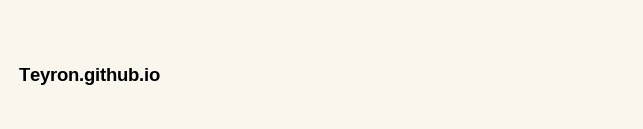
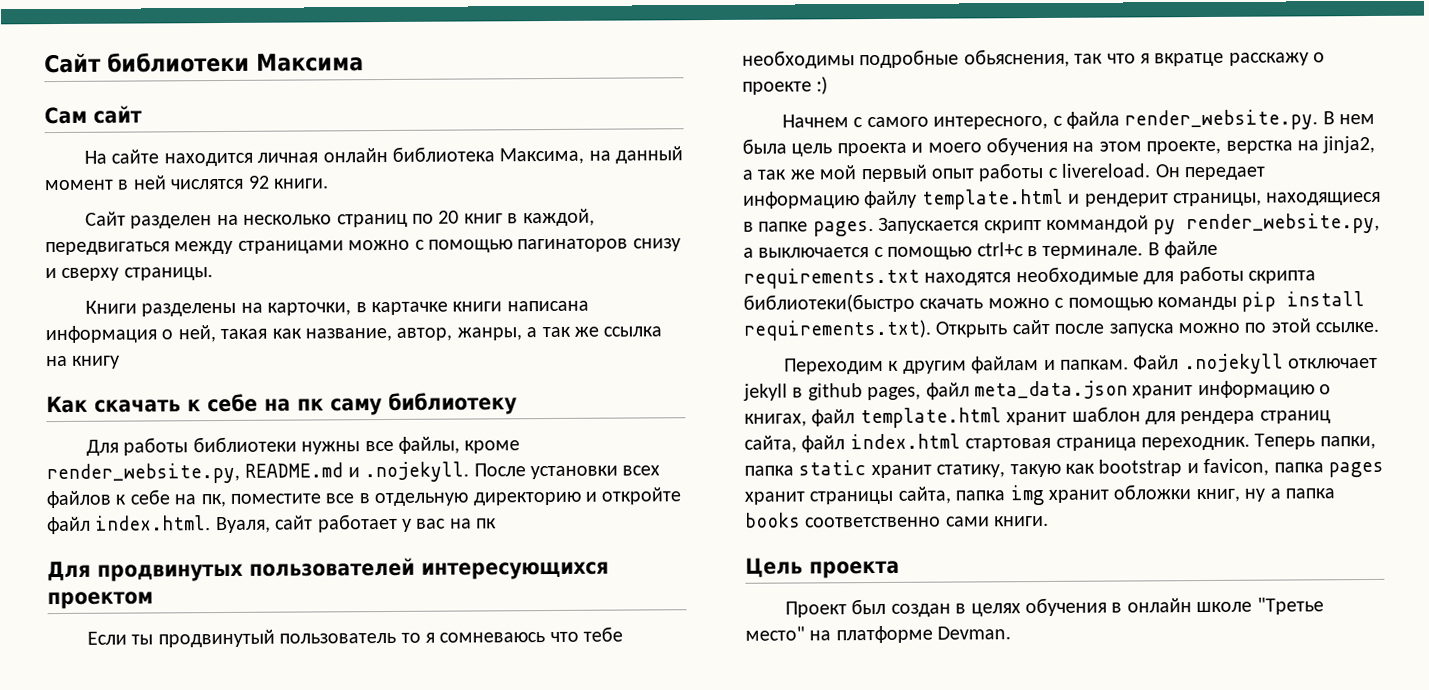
- Teyron.github.io
+ Сайт библиотеки Максима
+ Сам сайт
+ На сайте находится личная онлайн библиотека Максима, на данный момент в ней числятся 92 книги.
+ Сайт разделен на несколько страниц по 20 книг в каждой, передвигаться между страницами можно с помощью пагинаторов снизу и сверху страницы.
+ Книги разделены на карточки, в картачке книги написана информация о ней, такая как название, автор, жанры, а так же ссылка на книгу
+ Как скачать к себе на пк саму библиотеку
+ Для работы библиотеки нужны все файлы, кроме render_website.py, README.md и .nojekyll. После установки всех файлов к себе на пк, поместите все в отдельную директорию и откройте файл index.html. Вуаля, сайт работает у вас на пк
+ Для продвинутых пользователей интересующихся проектом
+ Если ты продвинутый пользователь то я сомневаюсь что тебе необходимы подробные обьяснения, так что я вкратце расскажу о проекте :)
+ Начнем с самого интересного, с файла render_website.py. В нем была цель проекта и моего обучения на этом проекте, верстка на jinja2, а так же мой первый опыт работы с livereload. Он передает информацию файлу template.html и рендерит страницы, находящиеся в папке pages. Запускается скрипт коммандой py render_website.py, а выключается с помощью ctrl+c в терминале. В файле requirements.txt находятся необходимые для работы скрипта библиотеки(быстро скачать можно с помощью команды pip install requirements.txt). Открыть сайт после запуска можно по этой ссылке.
+ Переходим к другим файлам и папкам. Файл .nojekyll отключает jekyll в github pages, файл meta_data.json хранит информацию о книгах, файл template.html хранит шаблон для рендера страниц сайта, файл index.html стартовая страница переходник. Теперь папки, папка static хранит статику, такую как bootstrap и favicon, папка pages хранит страницы сайта, папка img хранит обложки книг, ну а папка books соответственно сами книги.
+ Цель проекта
+ Проект был создан в целях обучения в онлайн школе "Третье место" на платформе Devman.

